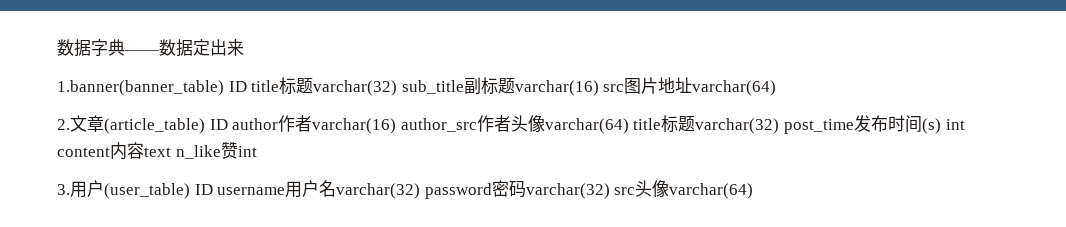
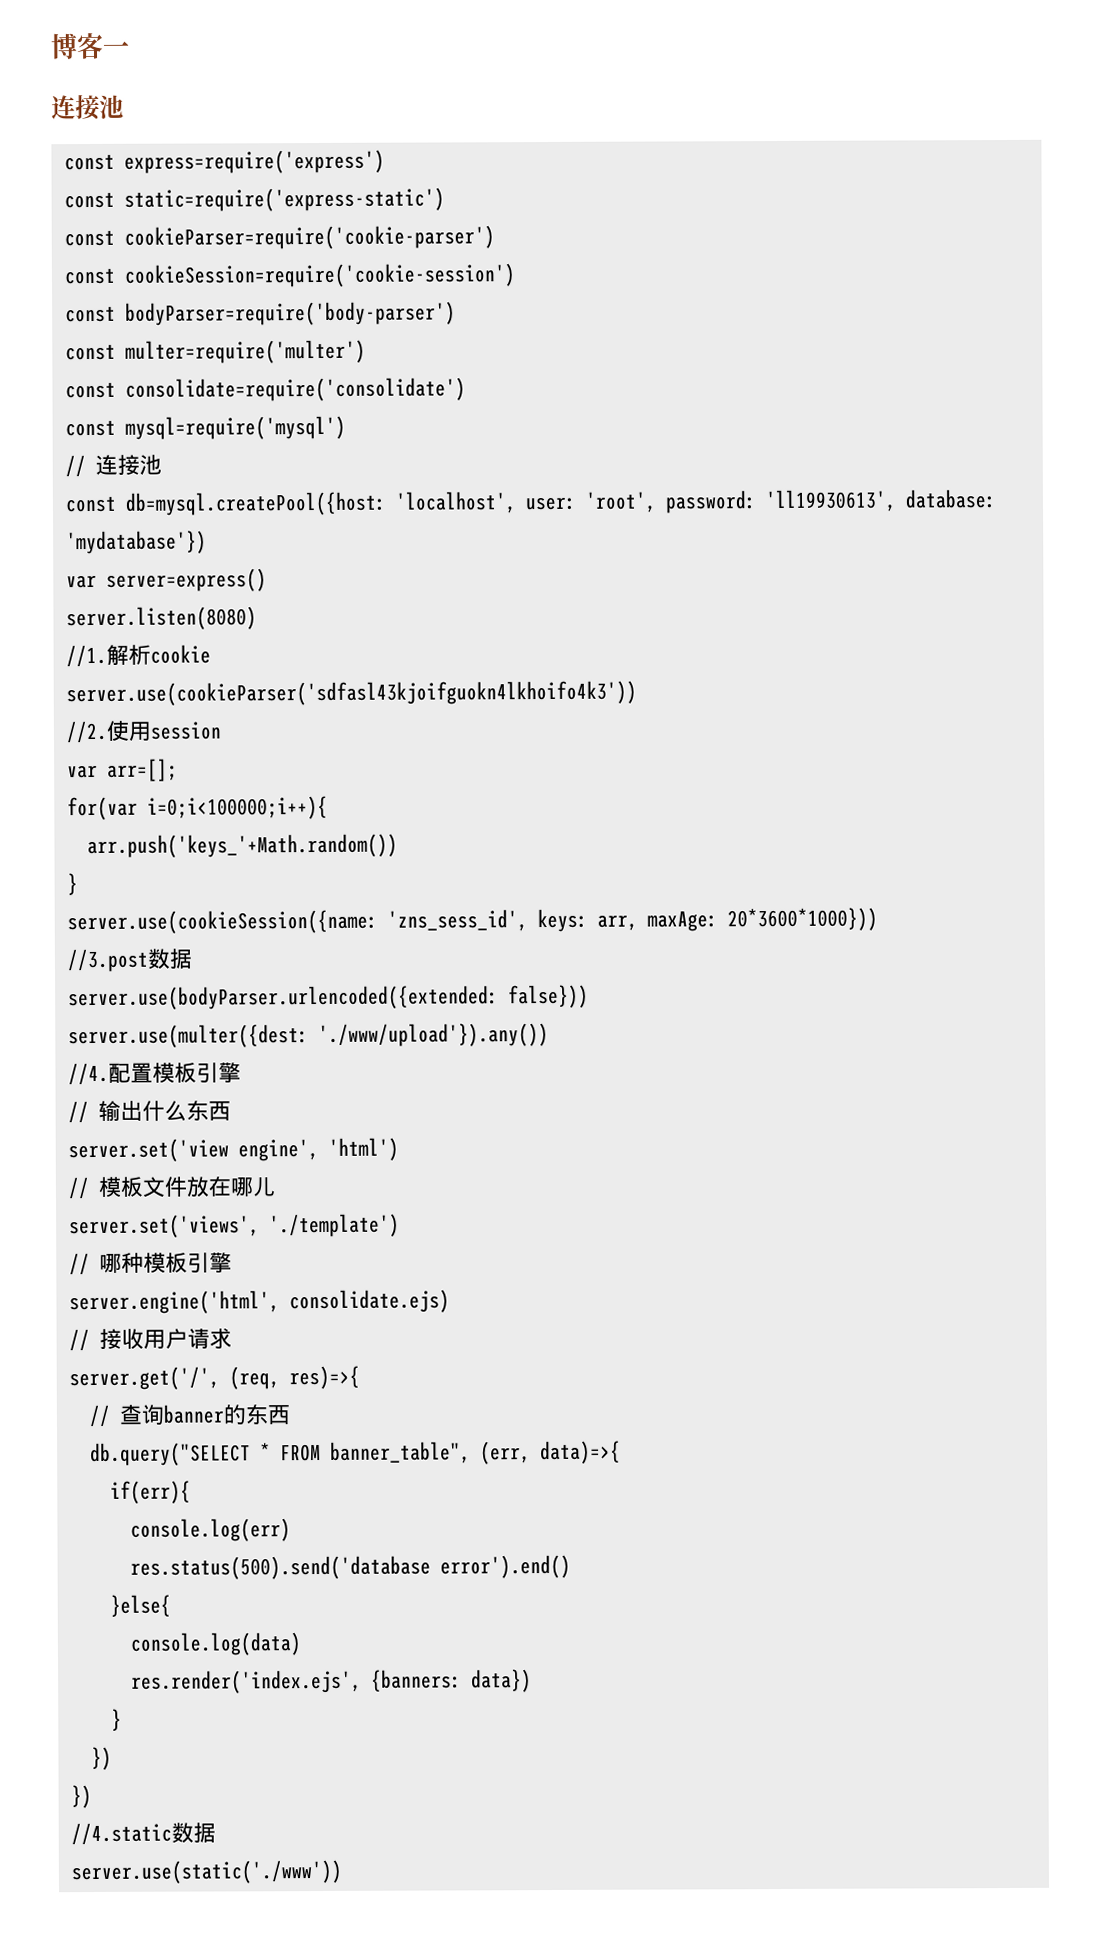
- 数据字典——数据定出来
- 1.banner(banner_table) ID title标题varchar(32) sub_title副标题varchar(16) src图片地址varchar(64)
- 2.文章(article_table) ID author作者varchar(16) author_src作者头像varchar(64) title标题varchar(32) post_time发布时间(s) int content内容text n_like赞int
- 3.用户(user_table) ID username用户名varchar(32) password密码varchar(32) src头像varchar(64)
+ 博客一
+ 连接池
+ const express=require('express')
+ const static=require('express-static')
+ const cookieParser=require('cookie-parser')
+ const cookieSession=require('cookie-session')
+ const bodyParser=require('body-parser')
+ const multer=require('multer')
+ const consolidate=require('consolidate')
+ const mysql=require('mysql')
+ // 连接池
+ const db=mysql.createPool({host: 'localhost', user: 'root', password: 'll19930613', database: 'mydatabase'})
+ var server=express()
+ server.listen(8080)
+ //1.解析cookie
+ server.use(cookieParser('sdfasl43kjoifguokn4lkhoifo4k3'))
+ //2.使用session
+ var arr=[];
+ for(var i=0;i<100000;i++){
+ arr.push('keys_'+Math.random())
+ }
+ server.use(cookieSession({name: 'zns_sess_id', keys: arr, maxAge: 20*3600*1000}))
+ //3.post数据
+ server.use(bodyParser.urlencoded({extended: false}))
+ server.use(multer({dest: './www/upload'}).any())
+ //4.配置模板引擎
+ // 输出什么东西
+ server.set('view engine', 'html')
+ // 模板文件放在哪儿
+ server.set('views', './template')
+ // 哪种模板引擎
+ server.engine('html', consolidate.ejs)
+ // 接收用户请求
+ server.get('/', (req, res)=>{
+ // 查询banner的东西
+ db.query("SELECT * FROM banner_table", (err, data)=>{
+ if(err){
+ console.log(err)
+ res.status(500).send('database error').end()
+ }else{
+ console.log(data)
+ res.render('index.ejs', {banners: data})
+ }
+ })
+ })
+ //4.static数据
+ server.use(static('./www'))

